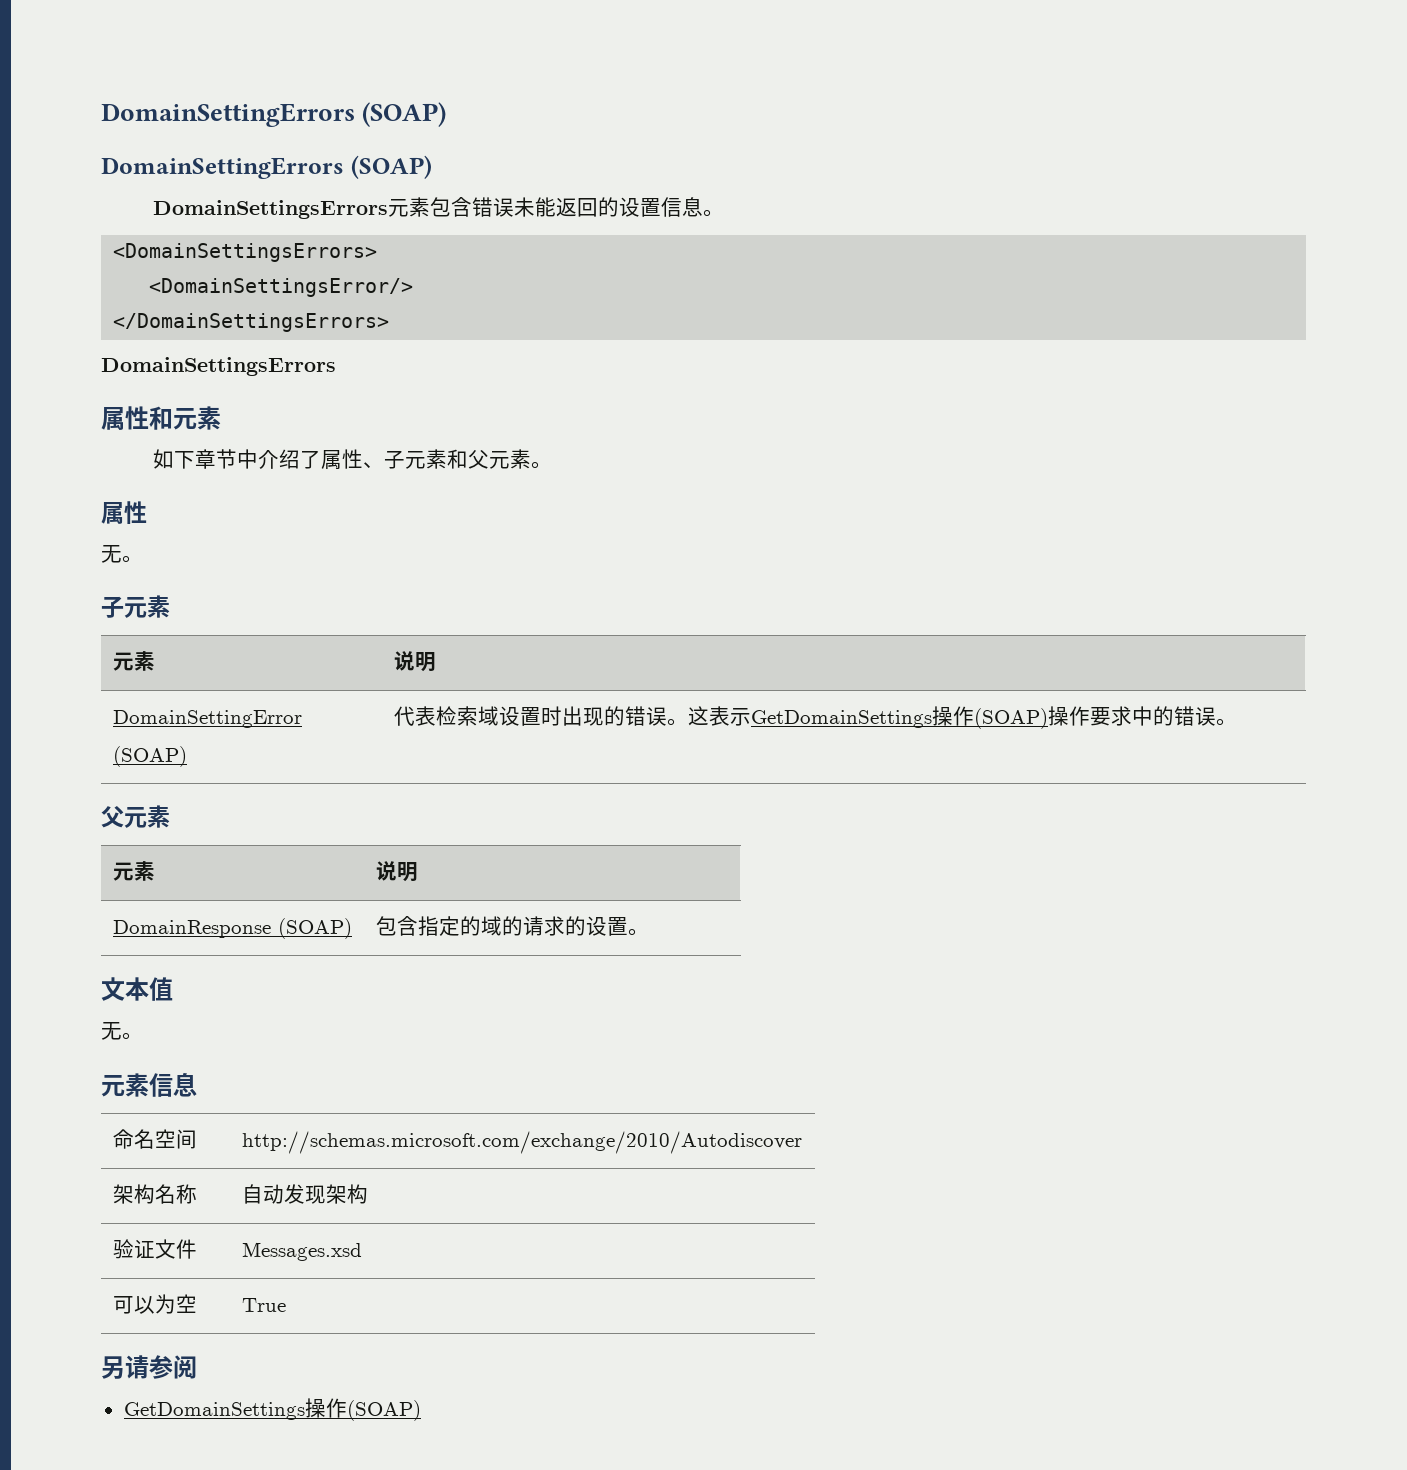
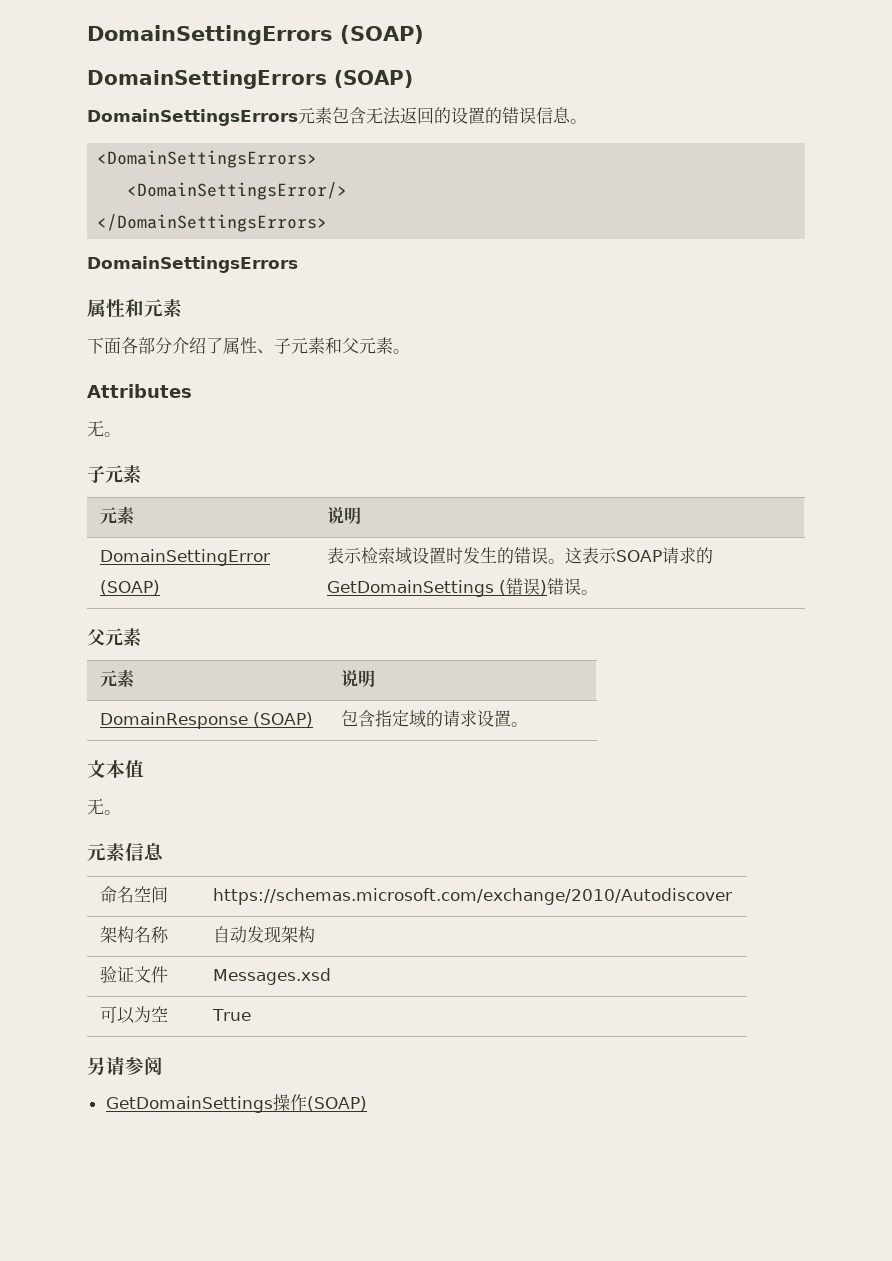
- DomainSettingsErrors元素包含错误未能返回的设置信息。
+ DomainSettingsErrors元素包含无法返回的设置的错误信息。
- 如下章节中介绍了属性、子元素和父元素。
- 属性
+ 下面各部分介绍了属性、子元素和父元素。
+ Attributes
- DomainSettingError (SOAP) | 代表检索域设置时出现的错误。这表示GetDomainSettings操作(SOAP)操作要求中的错误。
+ DomainSettingError (SOAP) | 表示检索域设置时发生的错误。这表示SOAP请求的GetDomainSettings (错误)错误。
- DomainResponse (SOAP) | 包含指定的域的请求的设置。
+ DomainResponse (SOAP) | 包含指定域的请求设置。
- 命名空间 | http://schemas.microsoft.com/exchange/2010/Autodiscover
+ 命名空间 | https://schemas.microsoft.com/exchange/2010/Autodiscover

